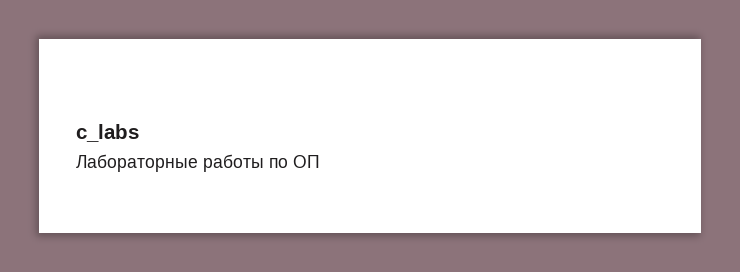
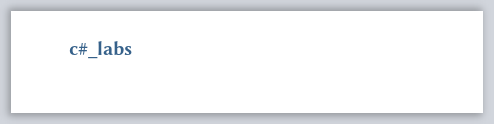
- c_labs
- Лабораторные работы по ОП
+ c#_labs

